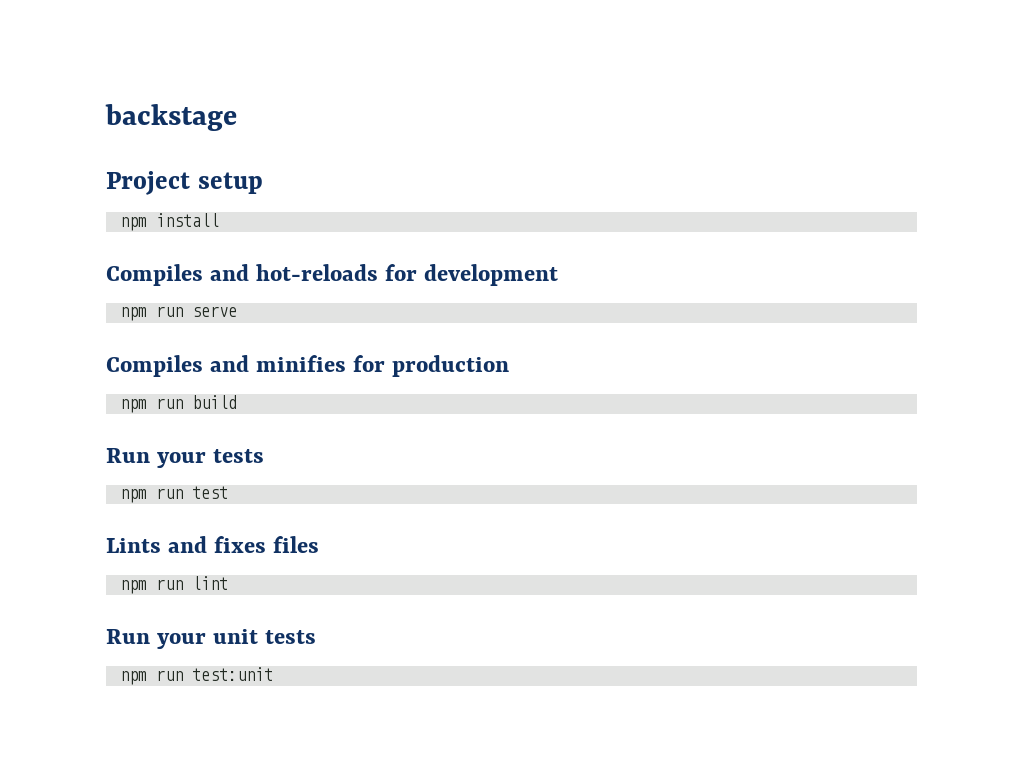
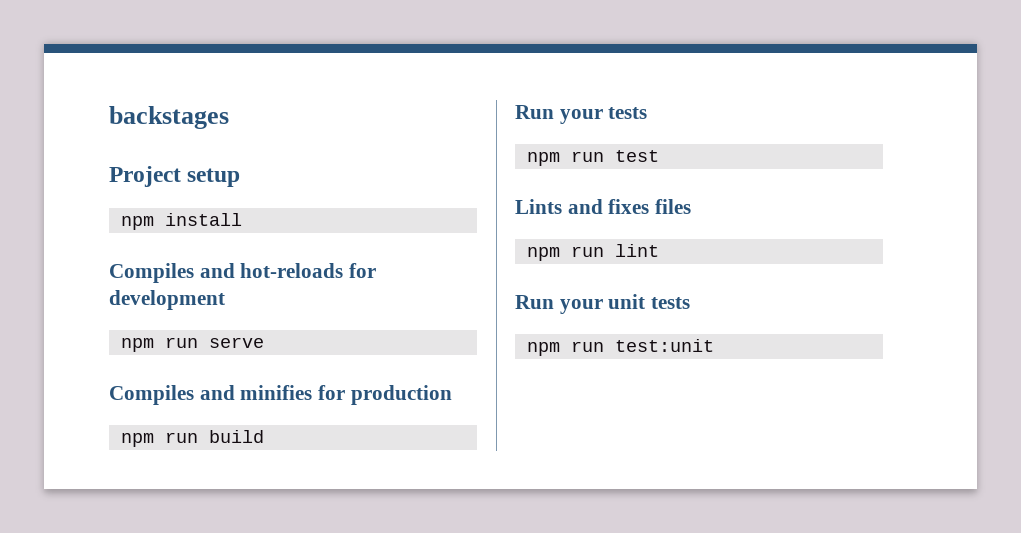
- backstage
+ backstages

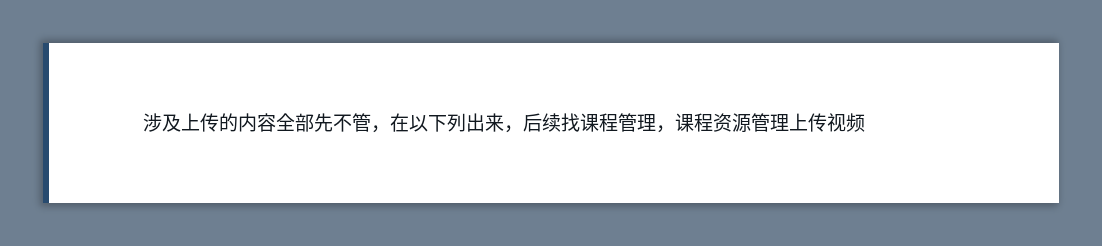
- backstages
- Project setup
- npm install
- Compiles and hot-reloads for development
- npm run serve
- Compiles and minifies for production
- npm run build
- Run your tests
- npm run test
- Lints and fixes files
- npm run lint
- Run your unit tests
- npm run test:unit
+ 涉及上传的内容全部先不管，在以下列出来，后续找课程管理，课程资源管理上传视频

